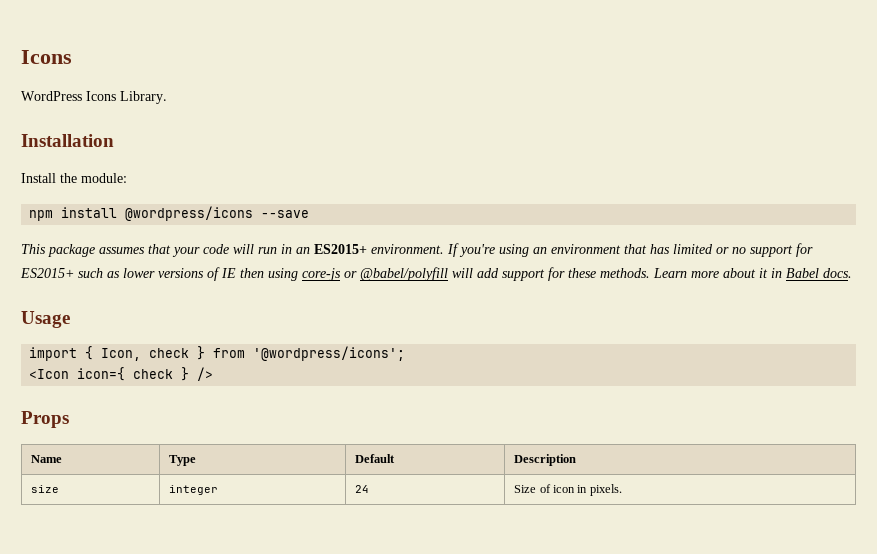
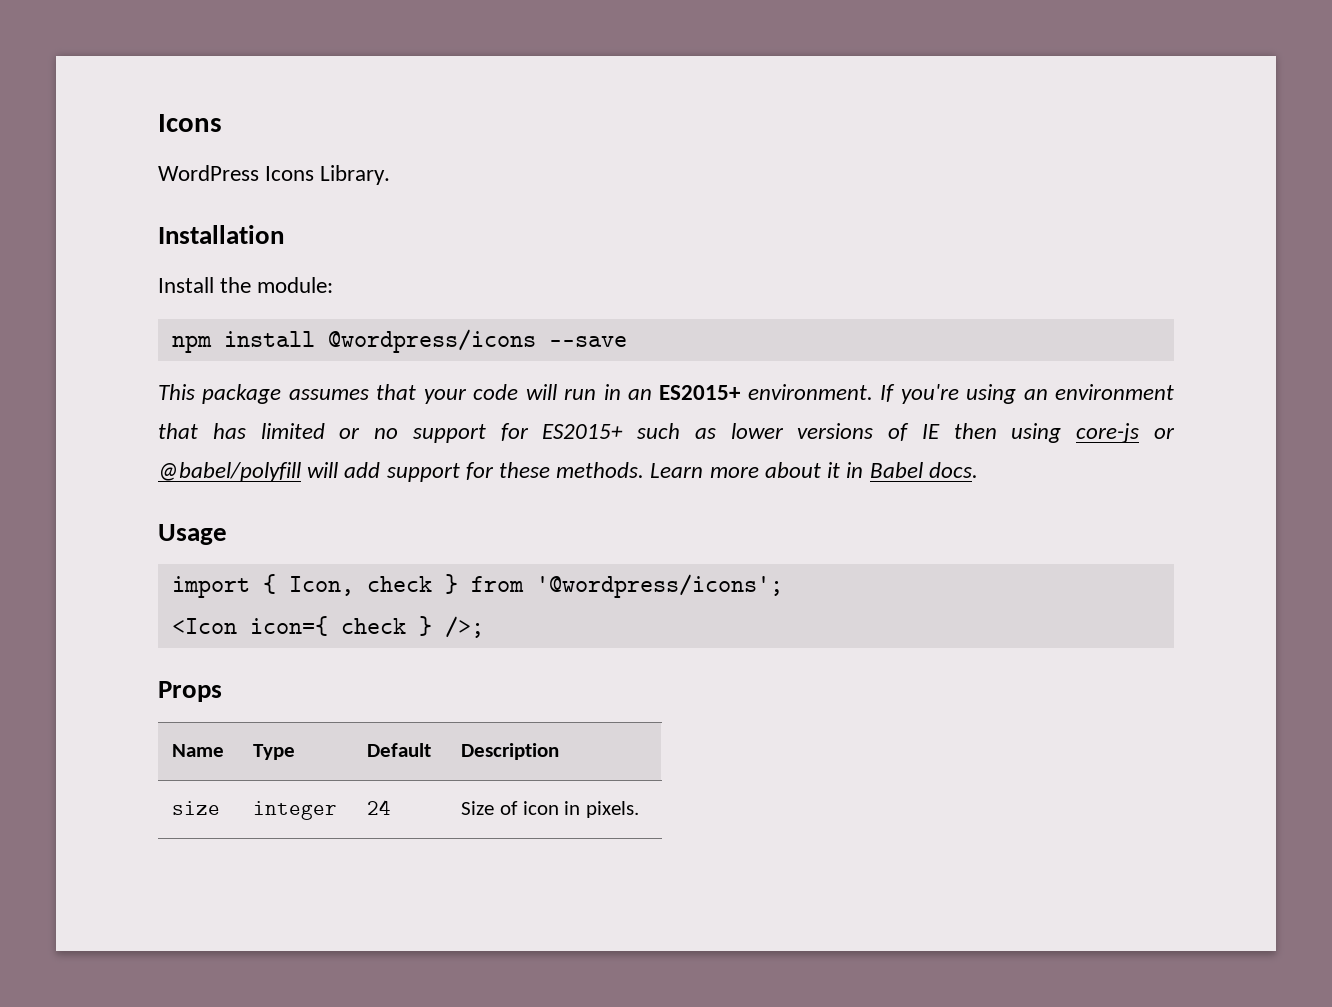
- <Icon icon={ check } />
+ <Icon icon={ check } />;

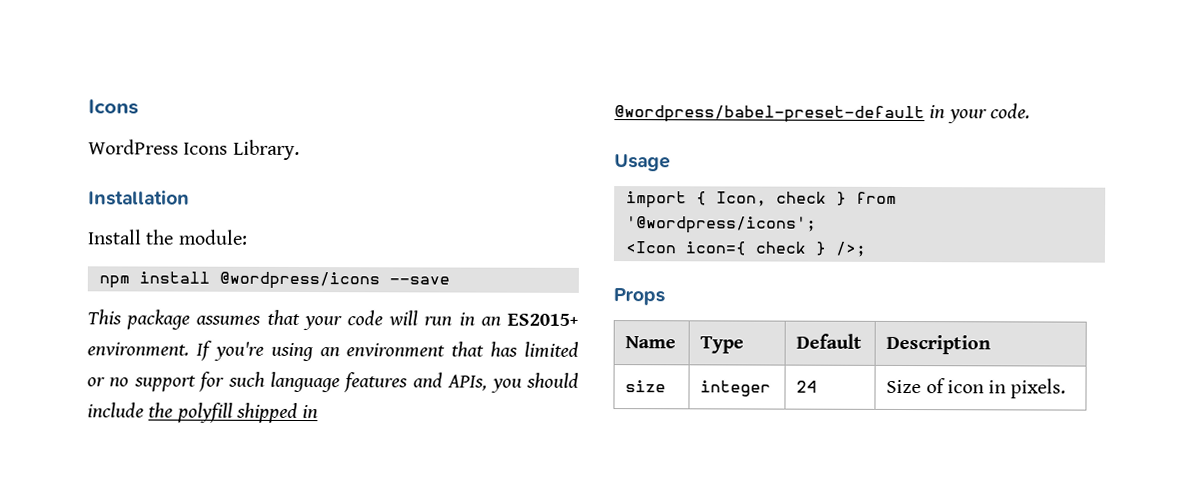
- If you're using an environment that has limited or no support for ES2015+ such as lower versions of IE then using core-js or @babel/polyfill will add support for these methods. Learn more about it in Babel docs.
+ If you're using an environment that has limited or no support for such language features and APIs, you should include the polyfill shipped in @wordpress/babel-preset-default in your code.

